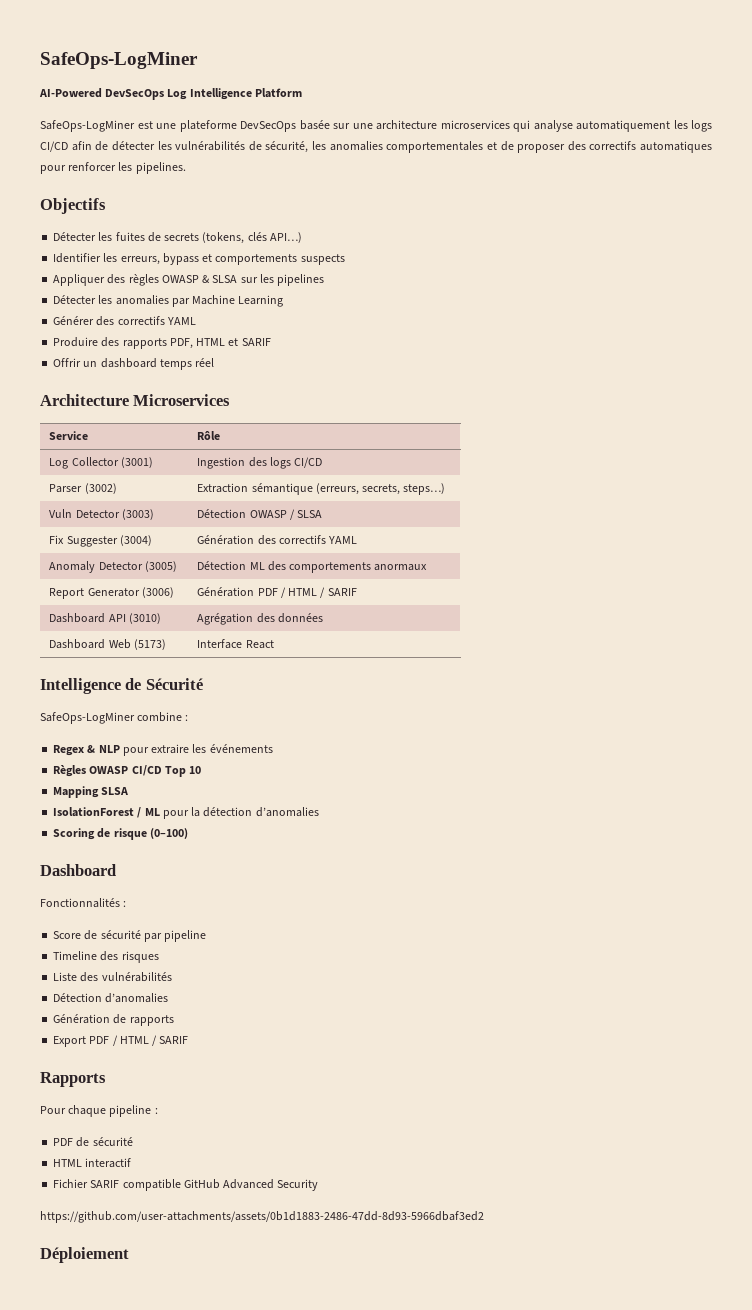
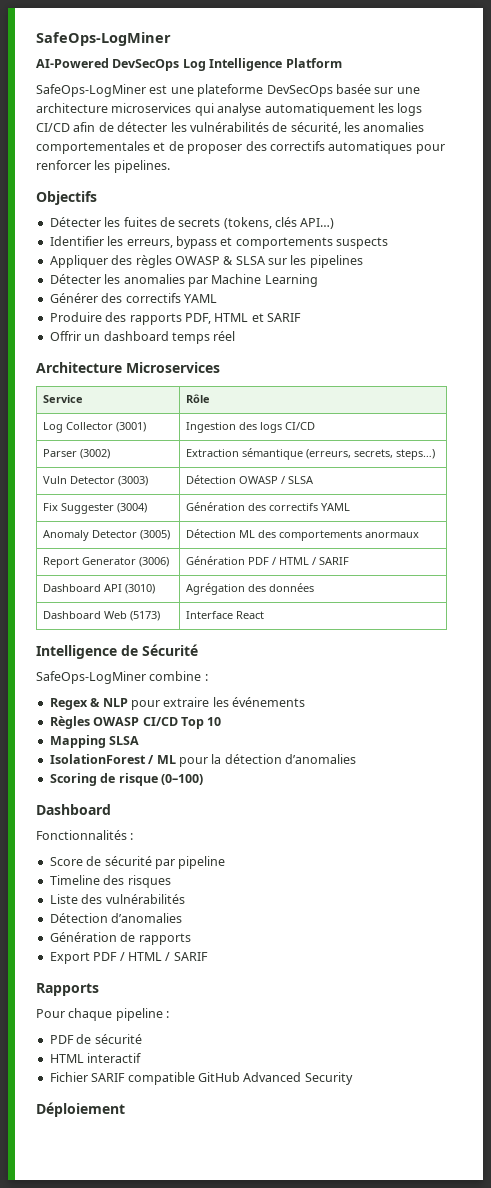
- https://github.com/user-attachments/assets/0b1d1883-2486-47dd-8d93-5966dbaf3ed2

